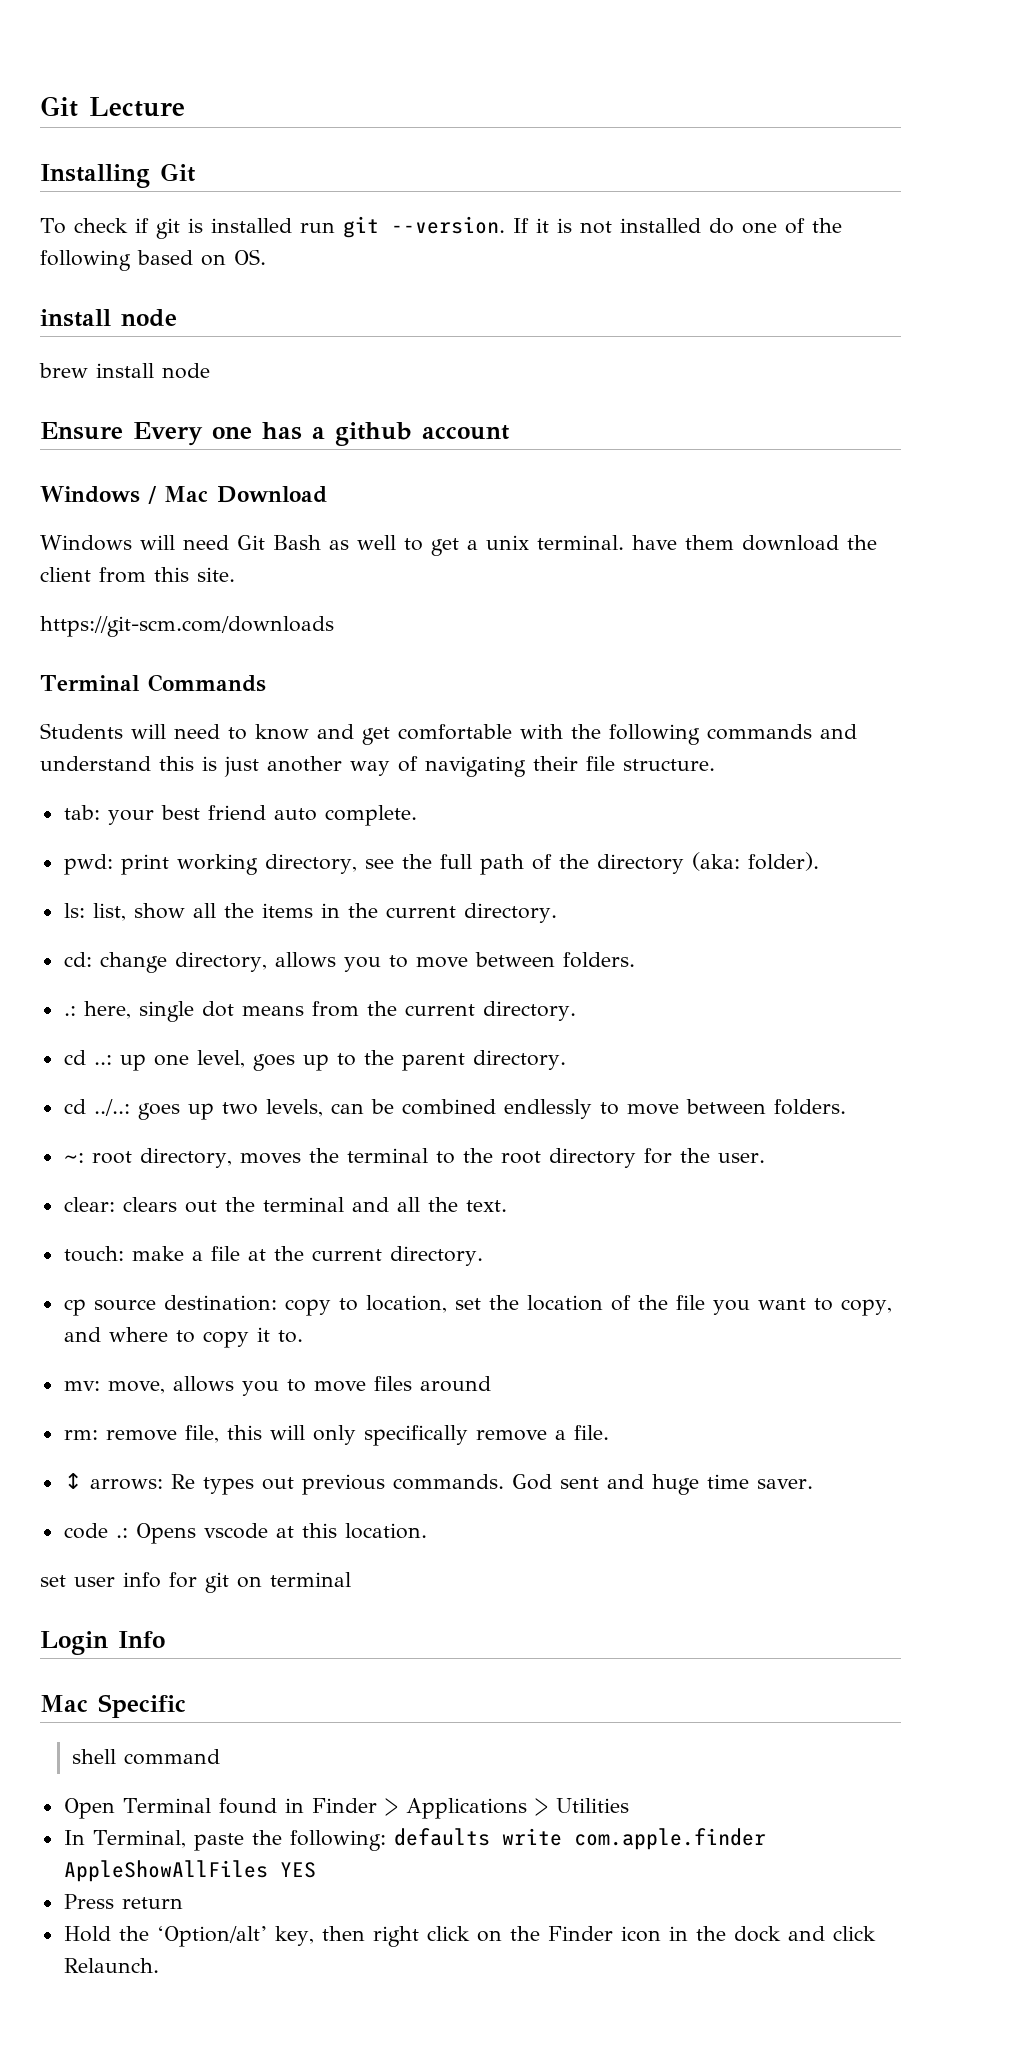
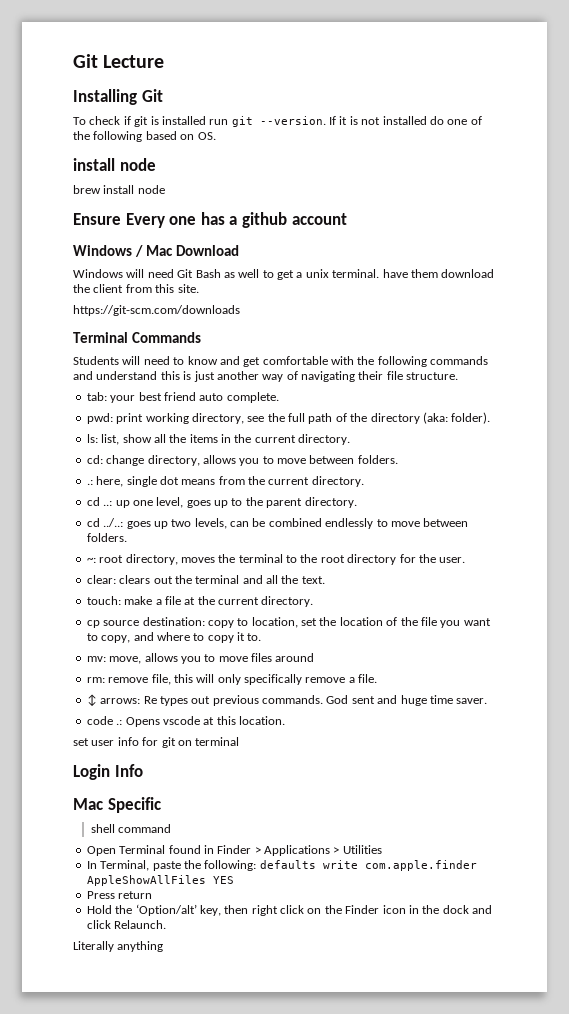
+ Literally anything

